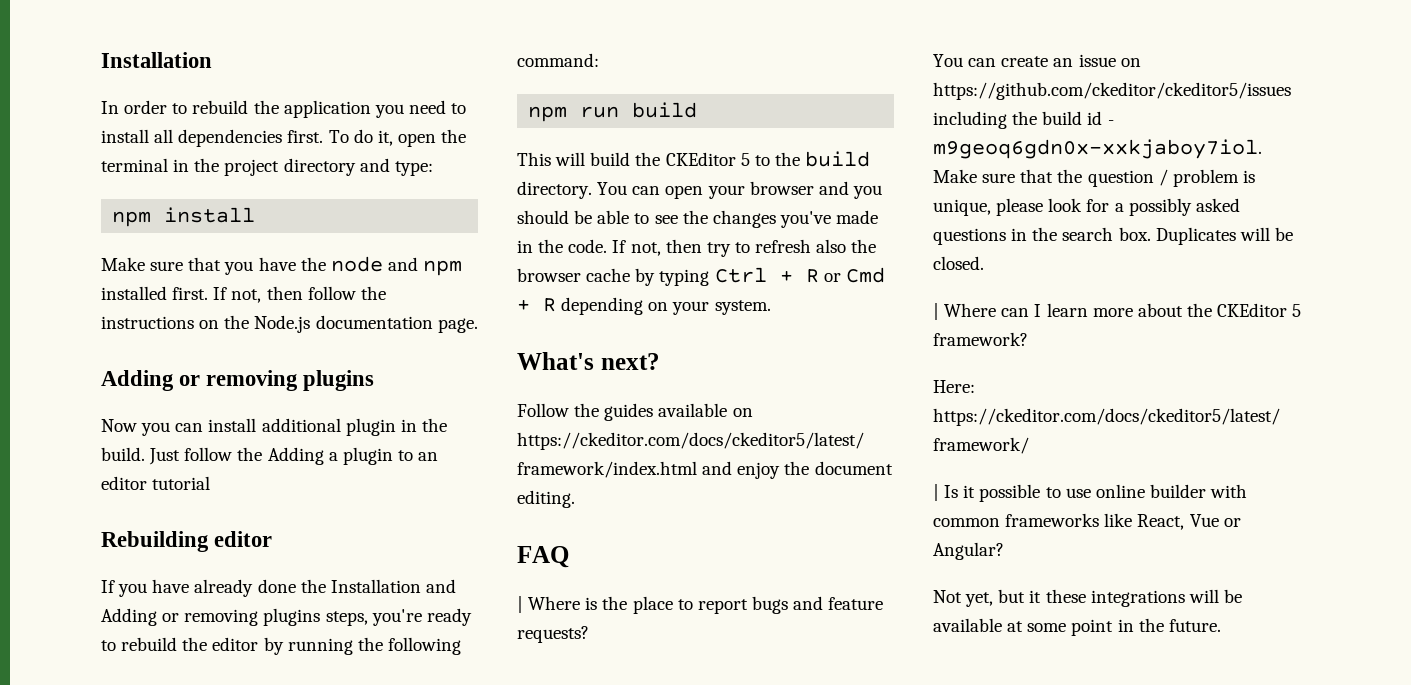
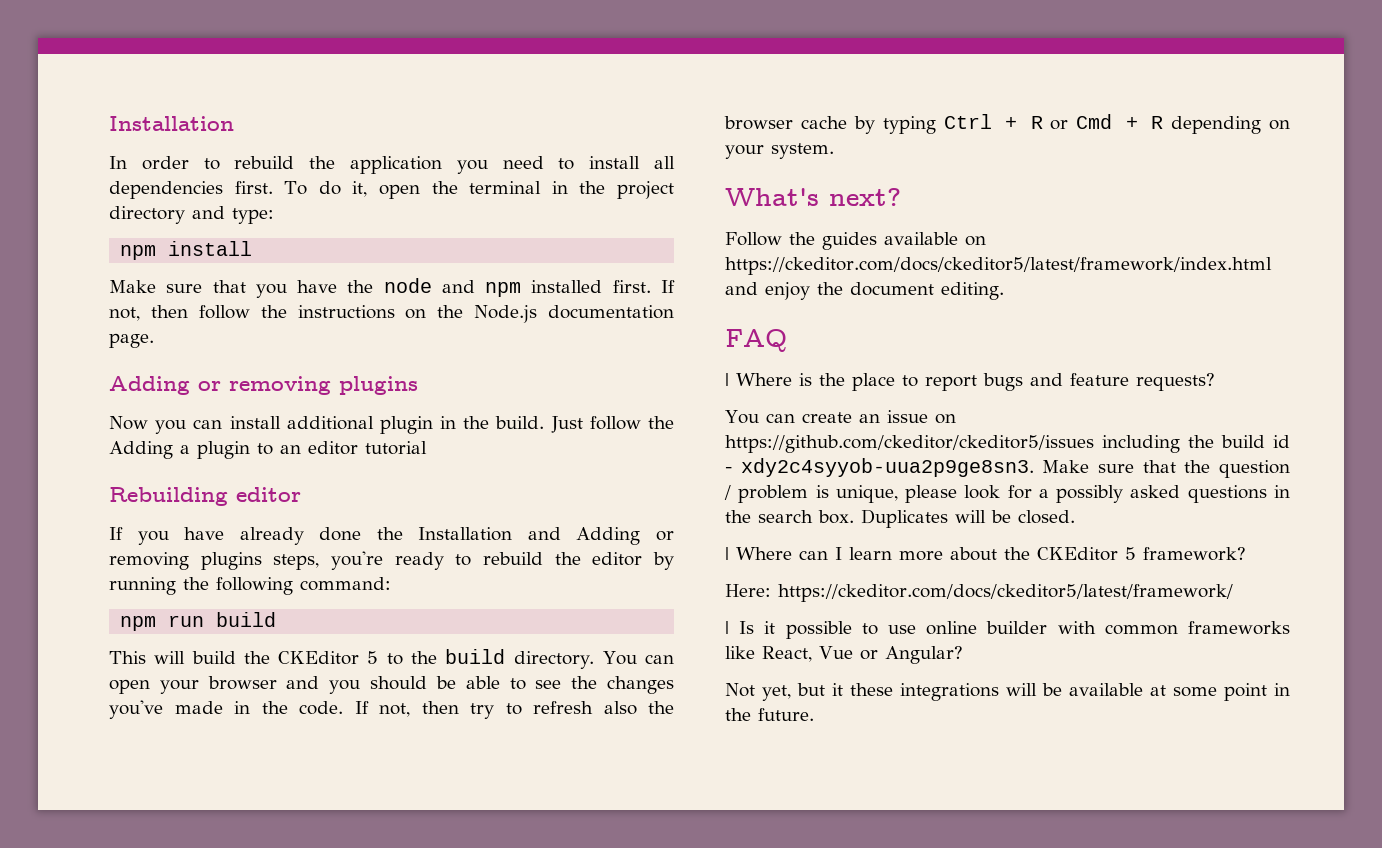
- You can create an issue on https://github.com/ckeditor/ckeditor5/issues including the build id - m9geoq6gdn0x-xxkjaboy7iol.
+ You can create an issue on https://github.com/ckeditor/ckeditor5/issues including the build id - xdy2c4syyob-uua2p9ge8sn3.

